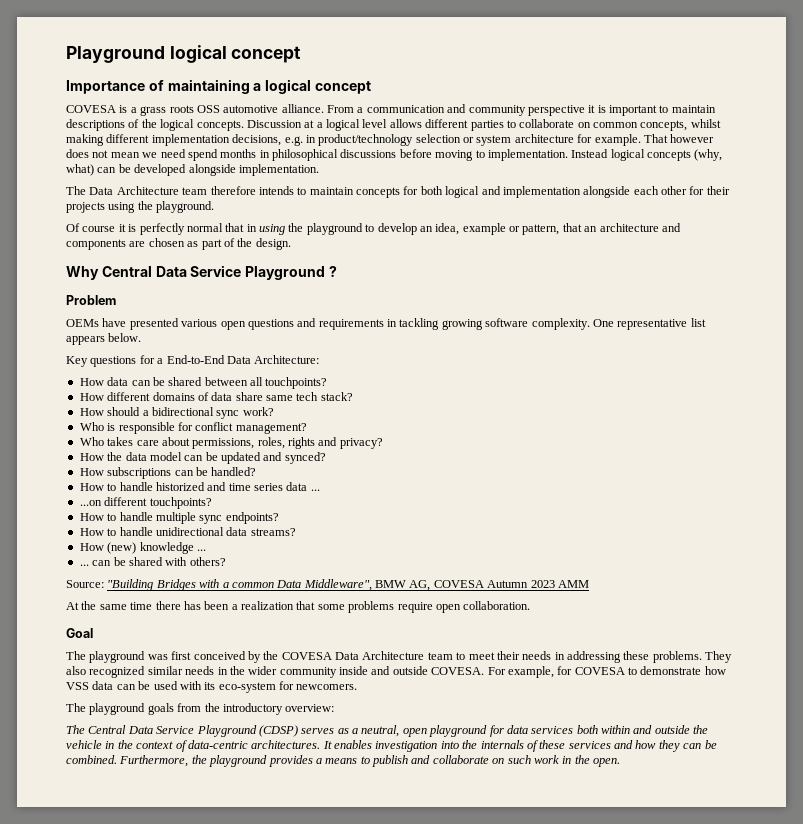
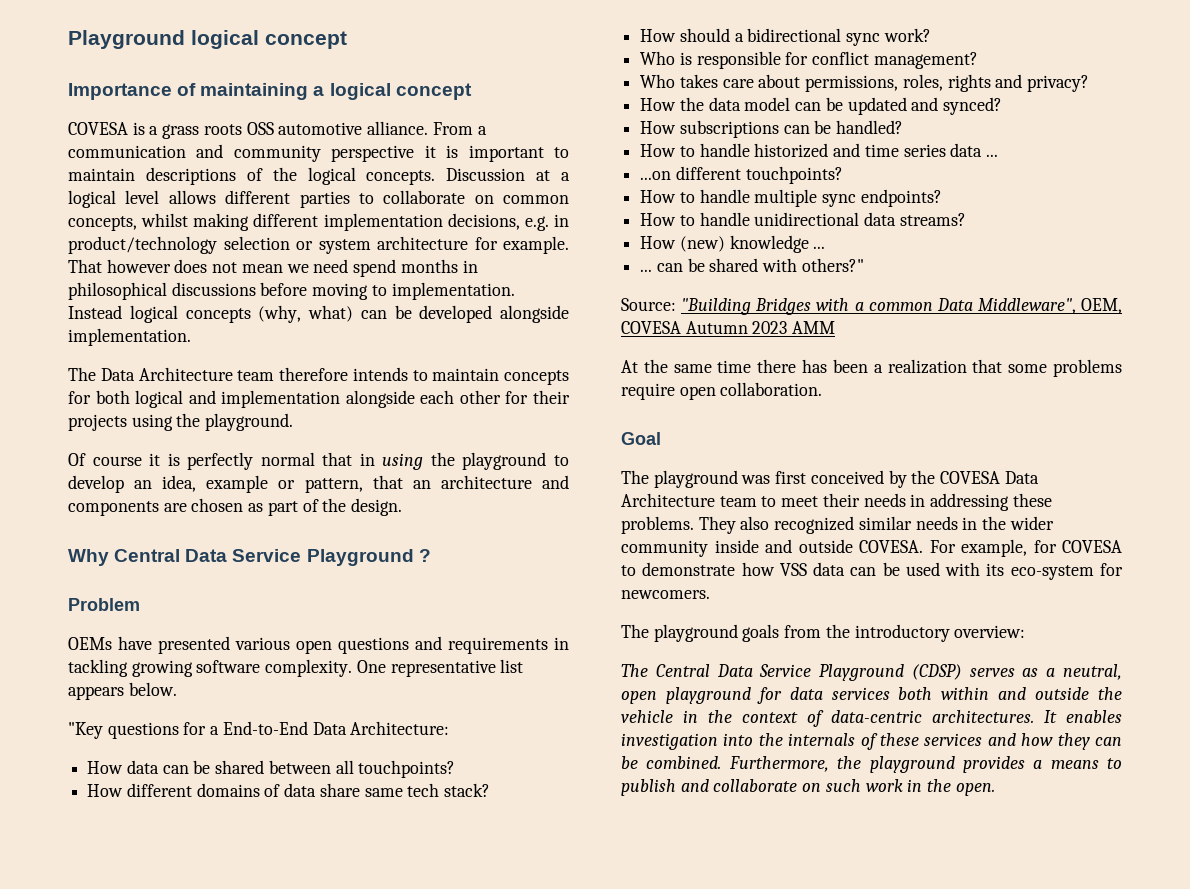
- Key questions for a End-to-End Data Architecture:
+ "Key questions for a End-to-End Data Architecture:
- ... can be shared with others?
+ ... can be shared with others?"
- Source: "Building Bridges with a common Data Middleware", BMW AG, COVESA Autumn 2023 AMM
+ Source: "Building Bridges with a common Data Middleware", OEM, COVESA Autumn 2023 AMM

